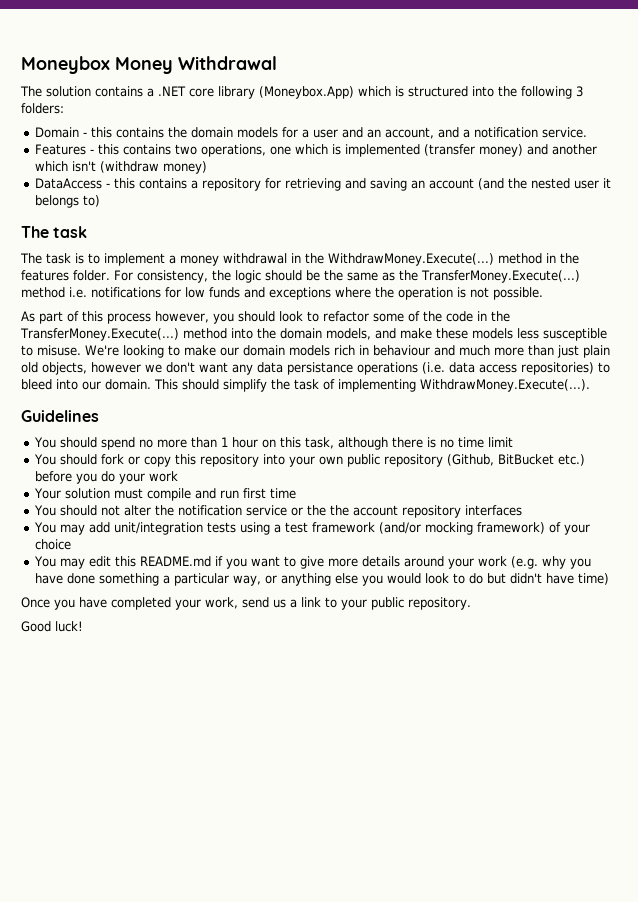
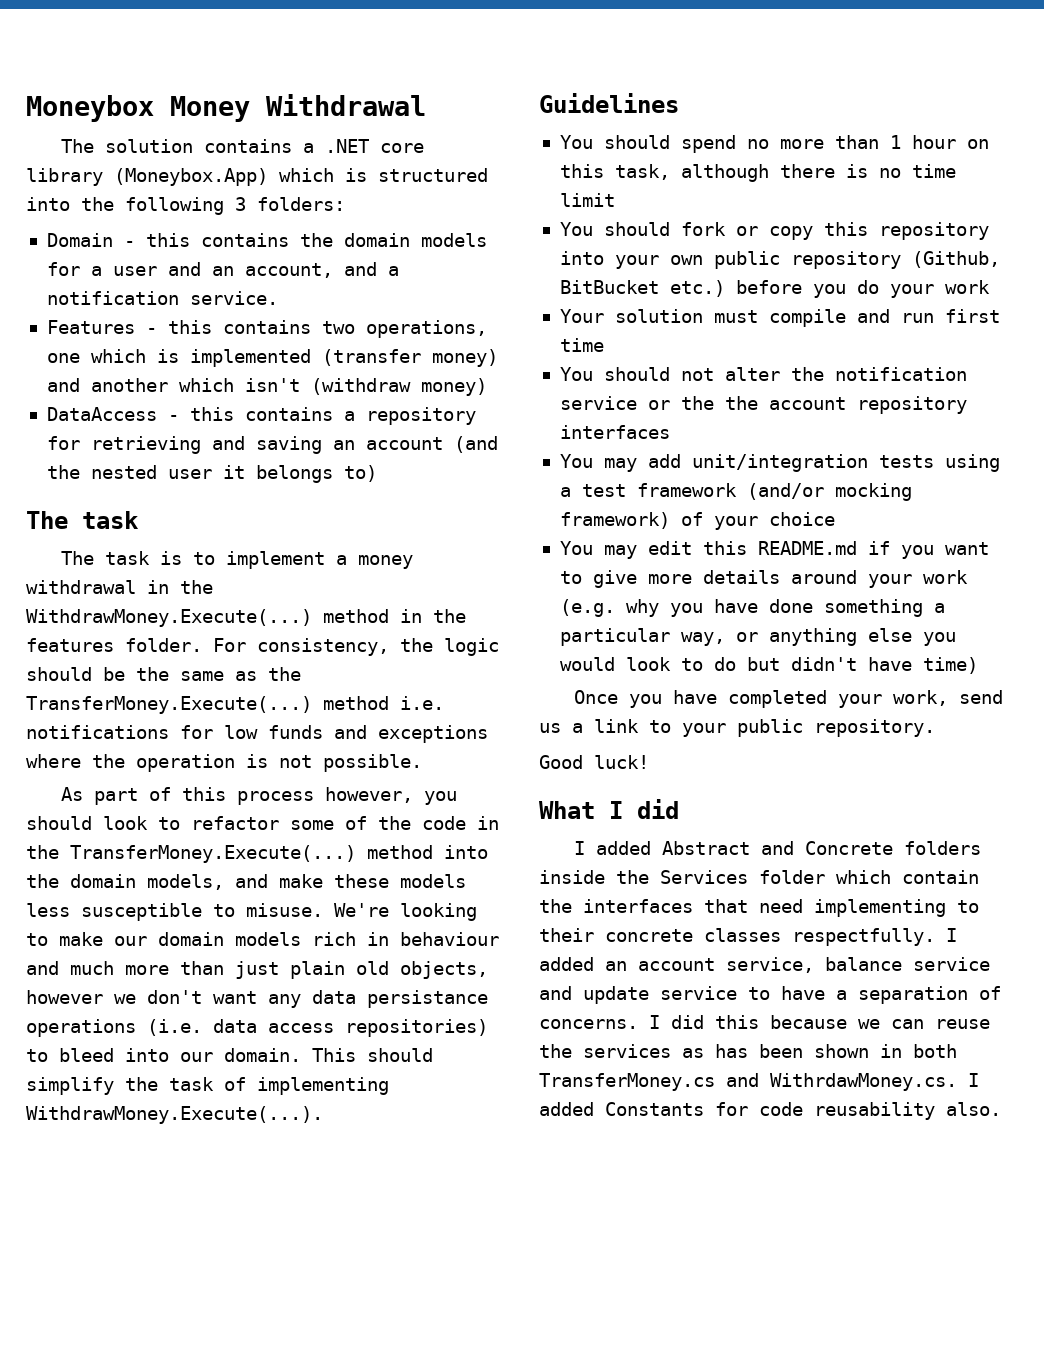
+ What I did
+ I added Abstract and Concrete folders inside the Services folder which contain the interfaces that need implementing to their concrete classes respectfully. I added an account service, balance service and update service to have a separation of concerns. I did this because we can reuse the services as has been shown in both TransferMoney.cs and WithrdawMoney.cs. I added Constants for code reusability also.

